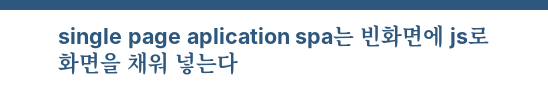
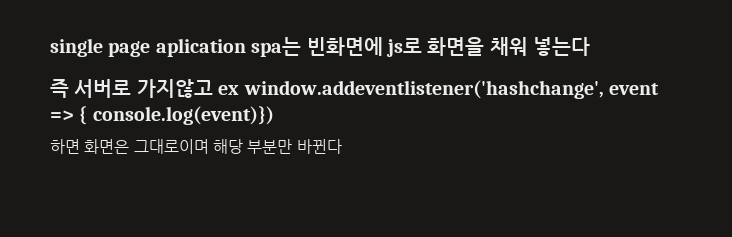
+ 즉 서버로 가지않고 ex window.addeventlistener('hashchange', event => { console.log(event)})
+ 하면 화면은 그대로이며 해당 부분만 바뀐다

